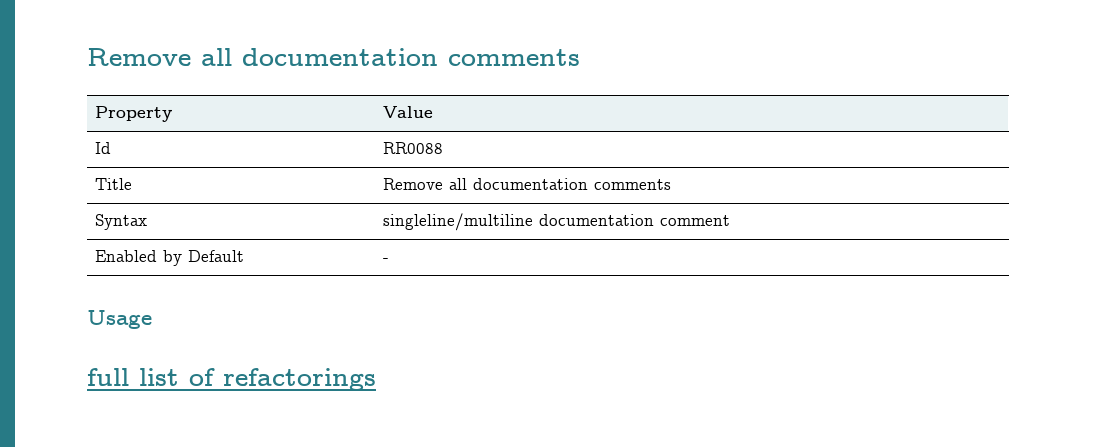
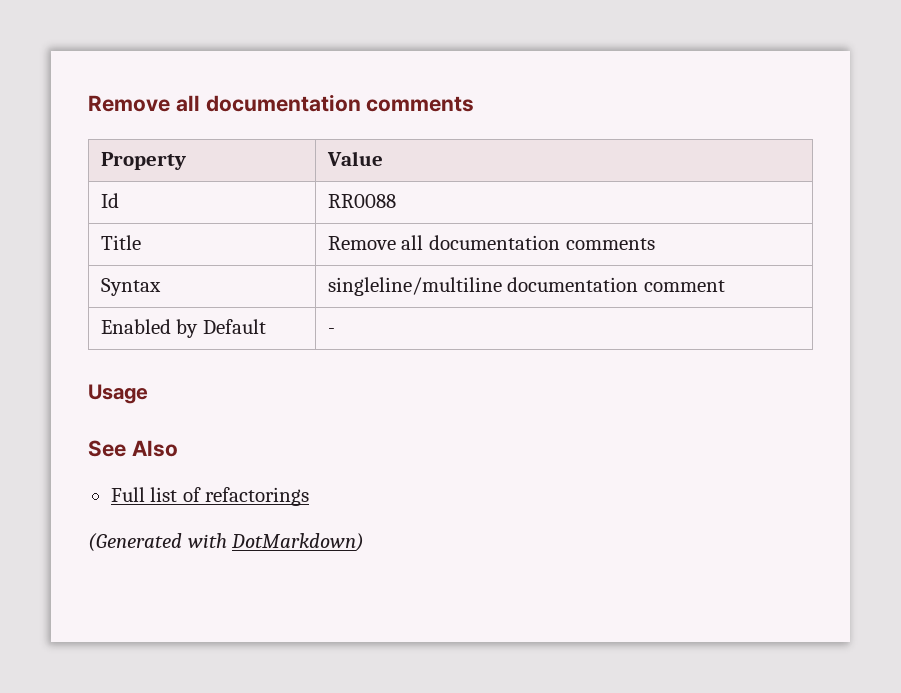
- full list of refactorings
+ See Also
+ Full list of refactorings
+ (Generated with DotMarkdown)

